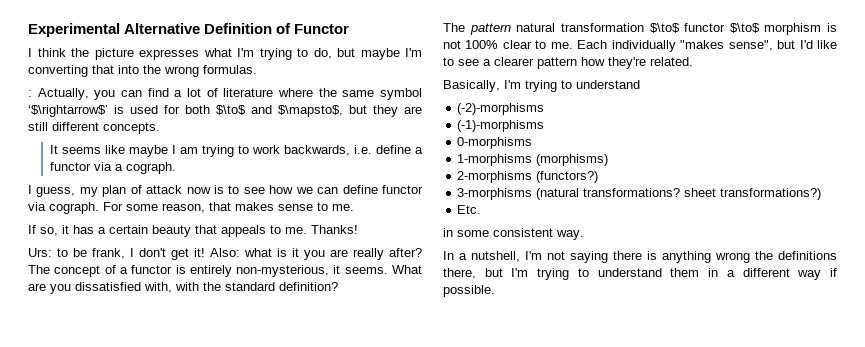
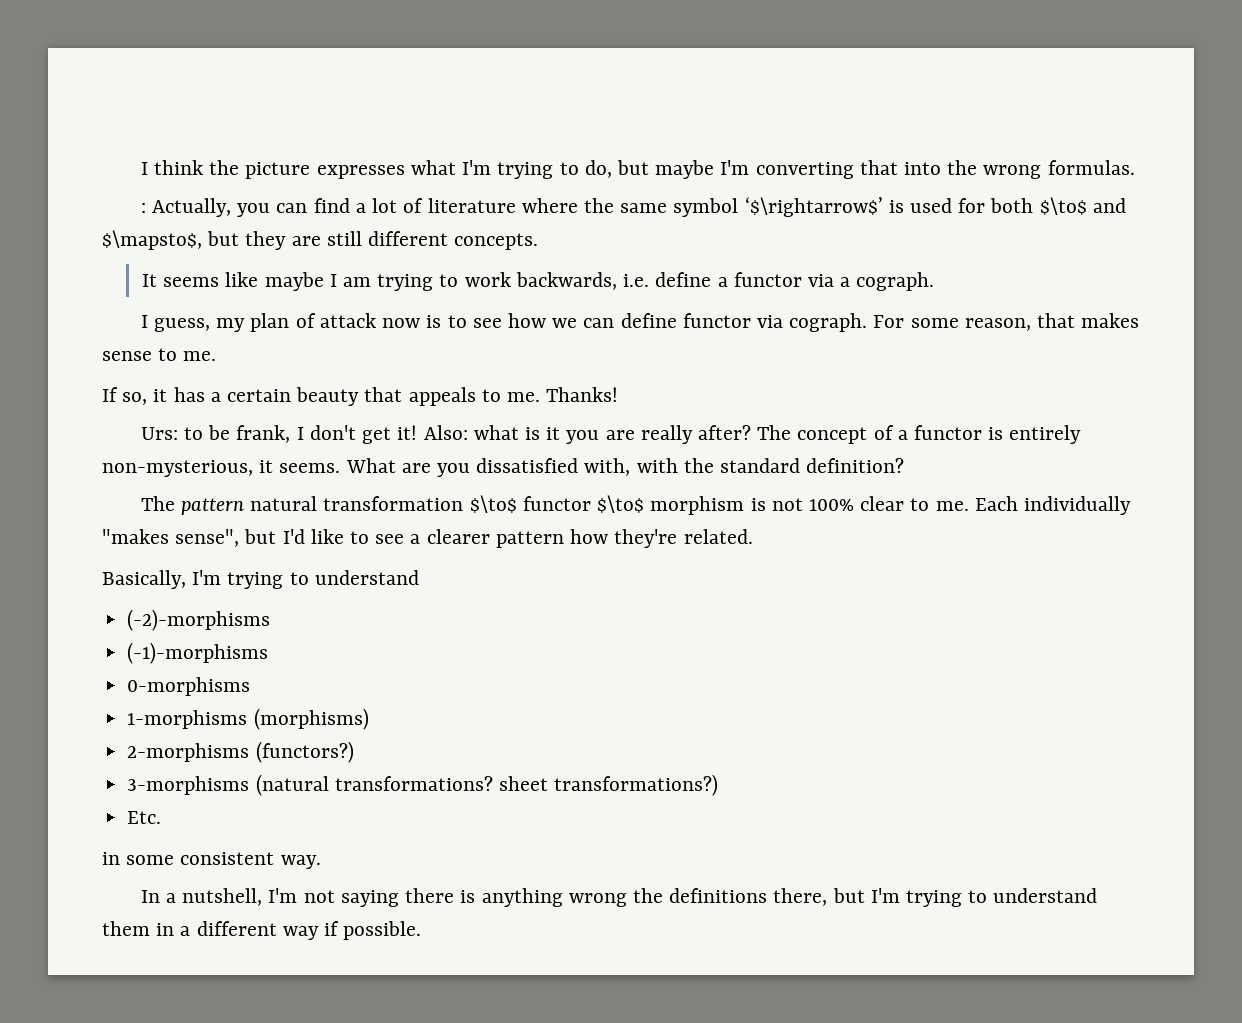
- Experimental Alternative Definition of Functor

